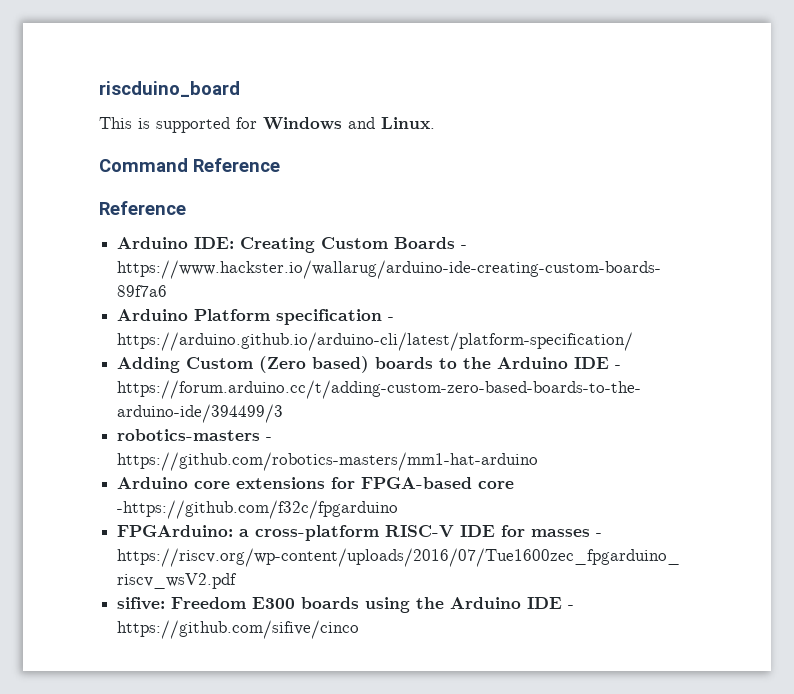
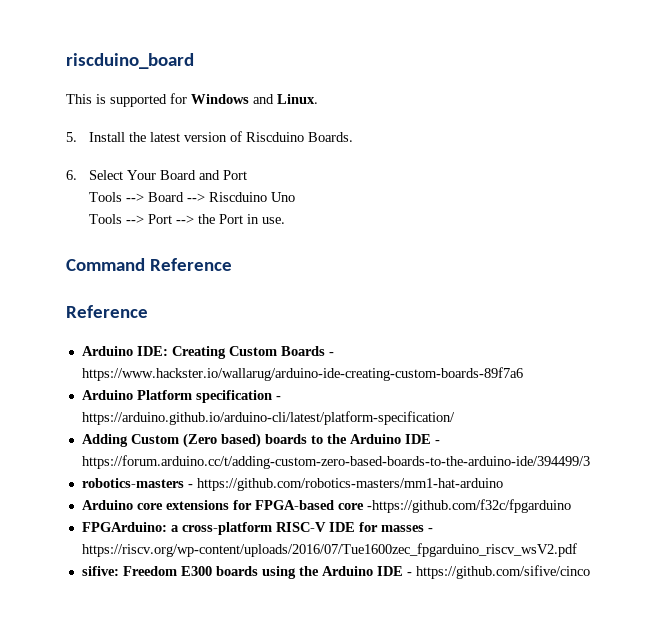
+ 5. Install the latest version of Riscduino Boards.
+ 6. Select Your Board and Port
+ Tools --> Board --> Riscduino Uno
+ Tools --> Port --> the Port in use.

